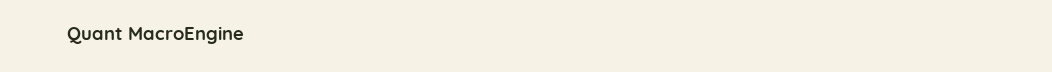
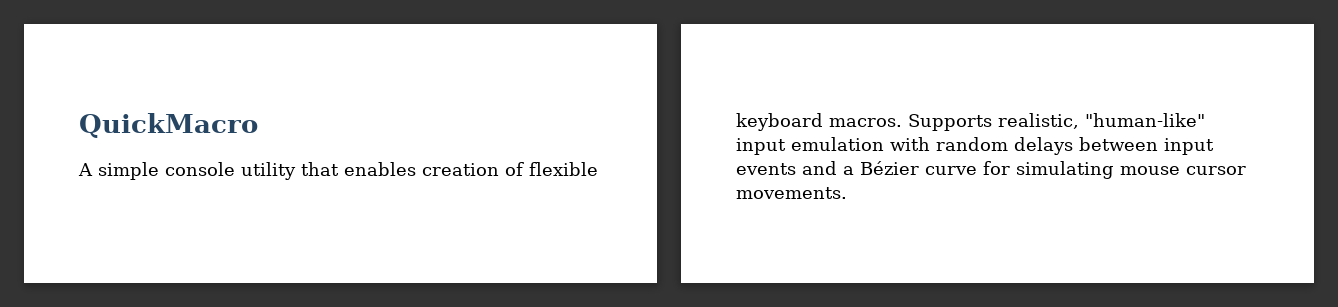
- Quant MacroEngine
+ QuickMacro
+ A simple console utility that enables creation of flexible keyboard macros. Supports realistic, "human-like" input emulation with random delays between input events and a Bézier curve for simulating mouse cursor movements.

